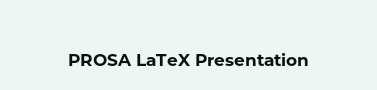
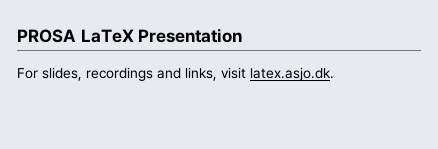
+ For slides, recordings and links, visit latex.asjo.dk.

